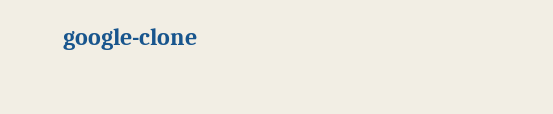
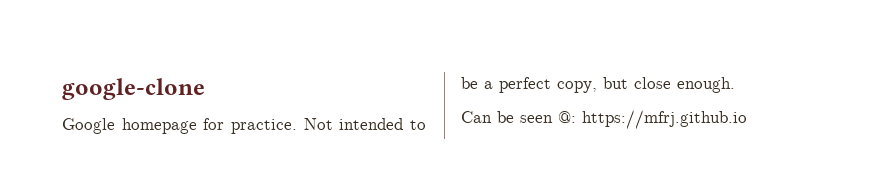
+ Google homepage for practice. Not intended to be a perfect copy, but close enough.
+ Can be seen @: https://mfrj.github.io

